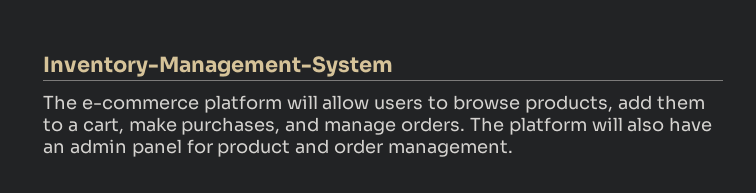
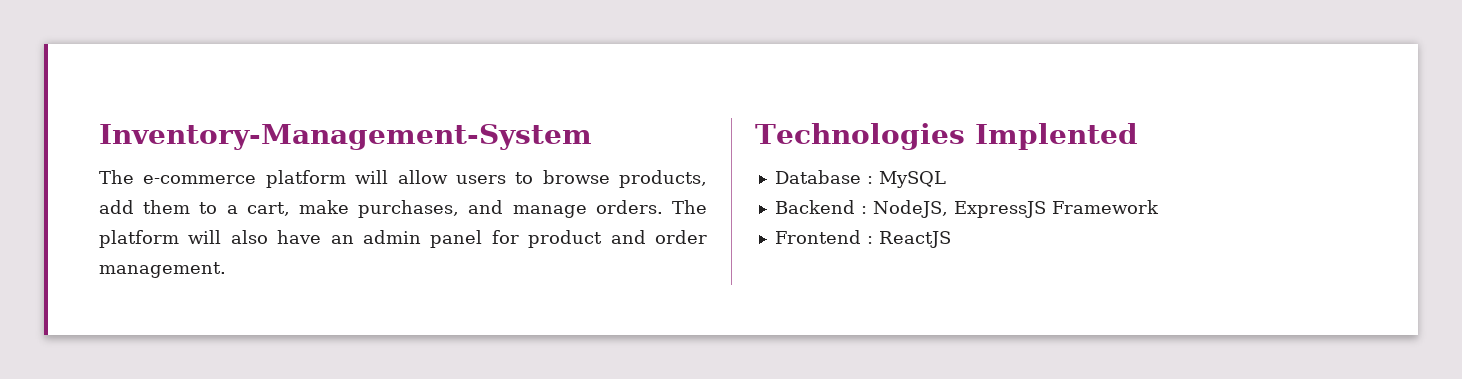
+ Technologies Implented
+ Database : MySQL
+ Backend : NodeJS, ExpressJS Framework
+ Frontend : ReactJS

